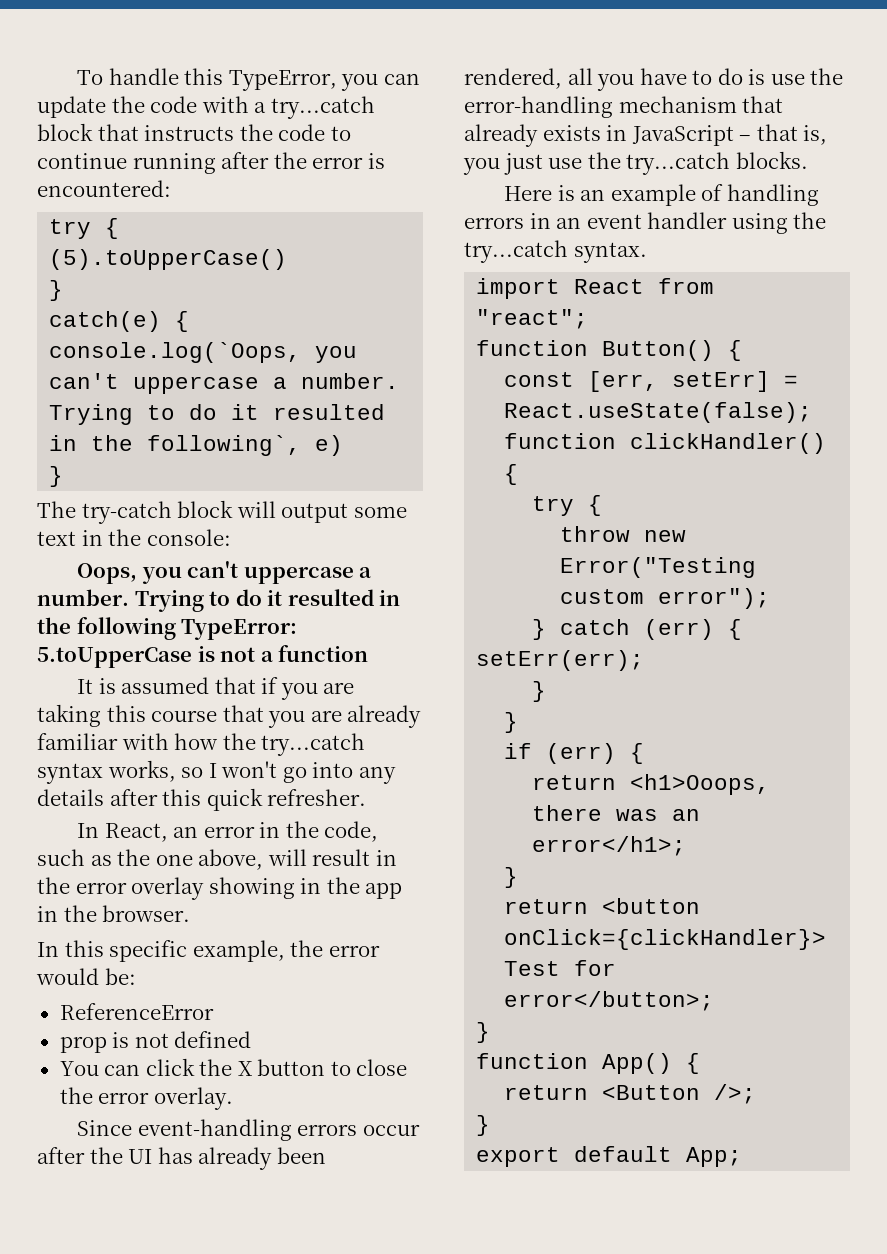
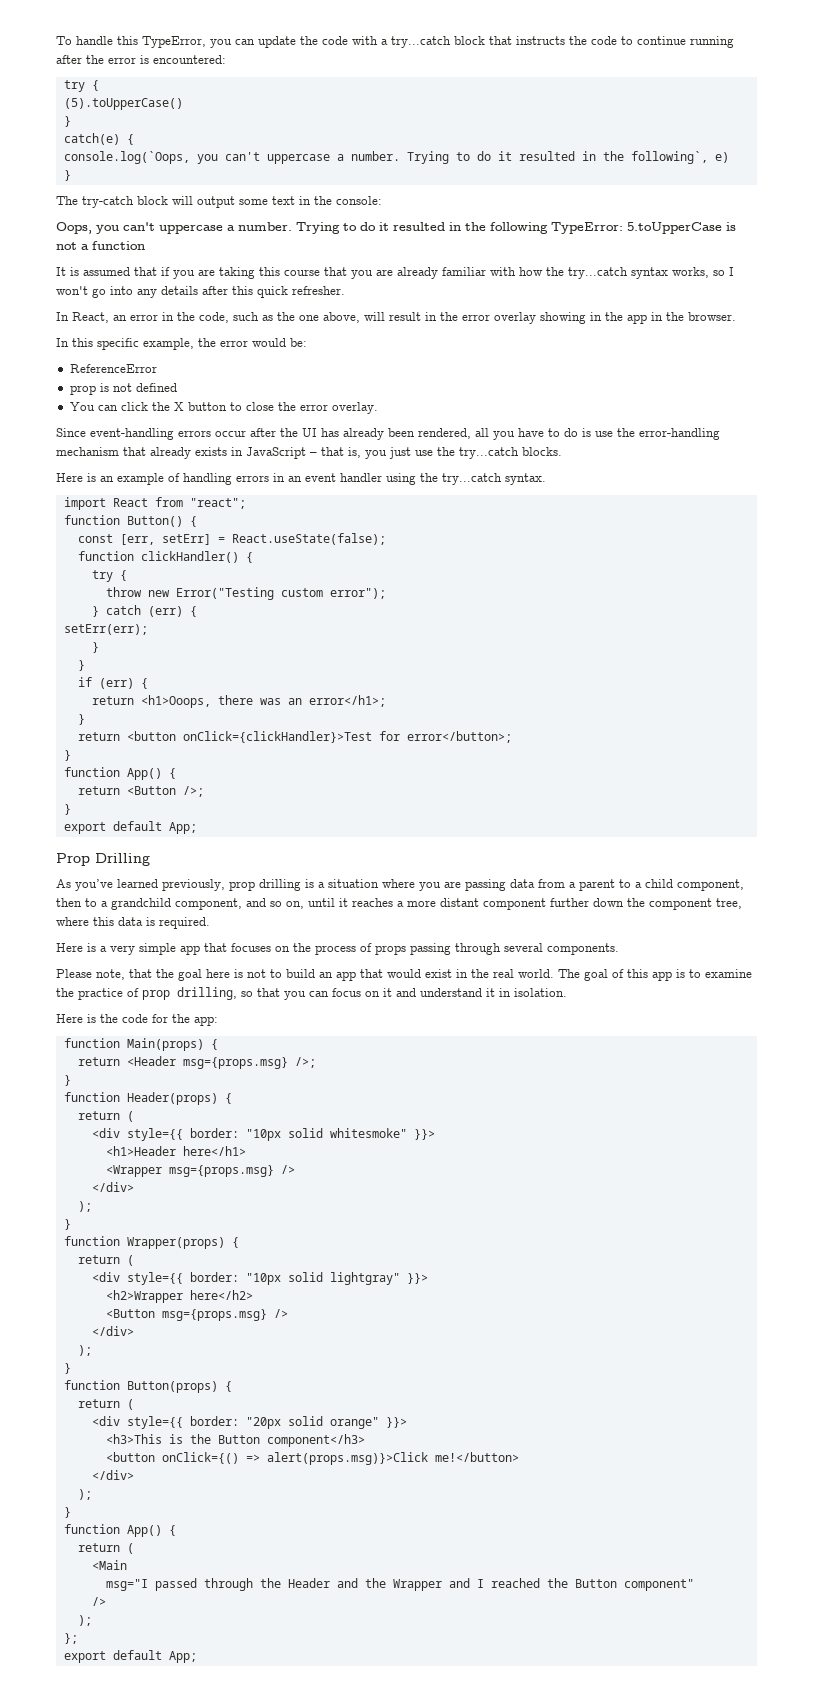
+ Prop Drilling
+ As you’ve learned previously, prop drilling is a situation where you are passing data from a parent to a child component, then to a grandchild component, and so on, until it reaches a more distant component further down the component tree, where this data is required.
+ Here is a very simple app that focuses on the process of props passing through several components.
+ Please note, that the goal here is not to build an app that would exist in the real world. The goal of this app is to examine the practice of prop drilling, so that you can focus on it and understand it in isolation.
+ Here is the code for the app:
+ function Main(props) {
+ return <Header msg={props.msg} />;
+ }
+ function Header(props) {
+ return (
+ <div style={{ border: "10px solid whitesmoke" }}>
+ <h1>Header here</h1>
+ <Wrapper msg={props.msg} />
+ </div>
+ );
+ }
+ function Wrapper(props) {
+ return (
+ <div style={{ border: "10px solid lightgray" }}>
+ <h2>Wrapper here</h2>
+ <Button msg={props.msg} />
+ </div>
+ );
+ }
+ function Button(props) {
+ return (
+ <div style={{ border: "20px solid orange" }}>
+ <h3>This is the Button component</h3>
+ <button onClick={() => alert(props.msg)}>Click me!</button>
+ </div>
+ );
+ }
+ function App() {
+ return (
+ <Main
+ msg="I passed through the Header and the Wrapper and I reached the Button component"
+ />
+ );
+ };
+ export default App;

